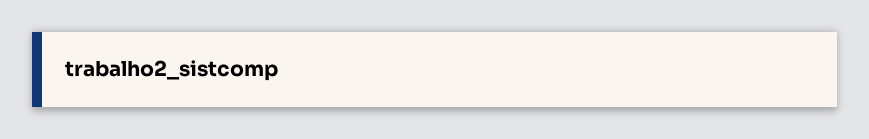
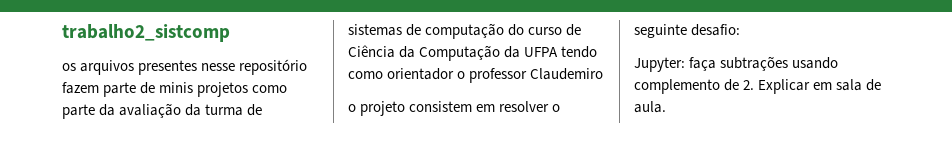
+ os arquivos presentes nesse repositório fazem parte de minis projetos como parte da avaliação da turma de sistemas de computação do curso de Ciência da Computação da UFPA tendo como orientador o professor Claudemiro
+ o projeto consistem em resolver o seguinte desafio:
+ Jupyter: faça subtrações usando complemento de 2. Explicar em sala de aula.

